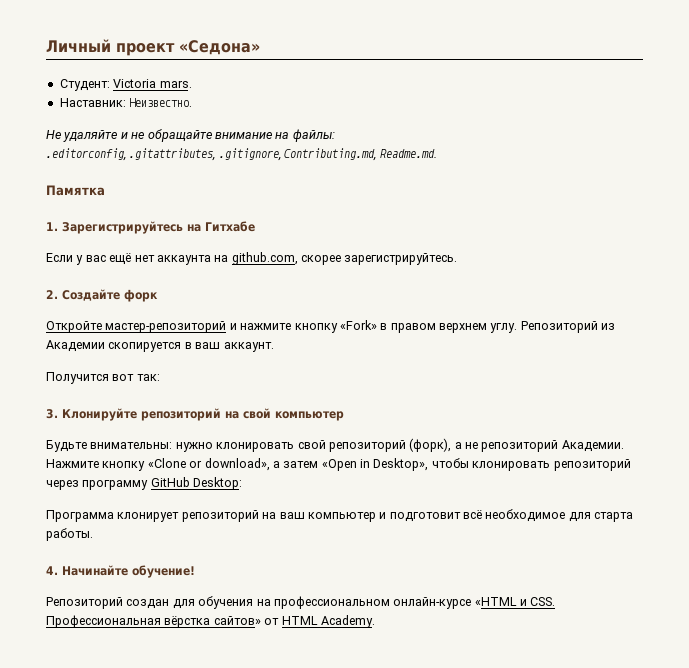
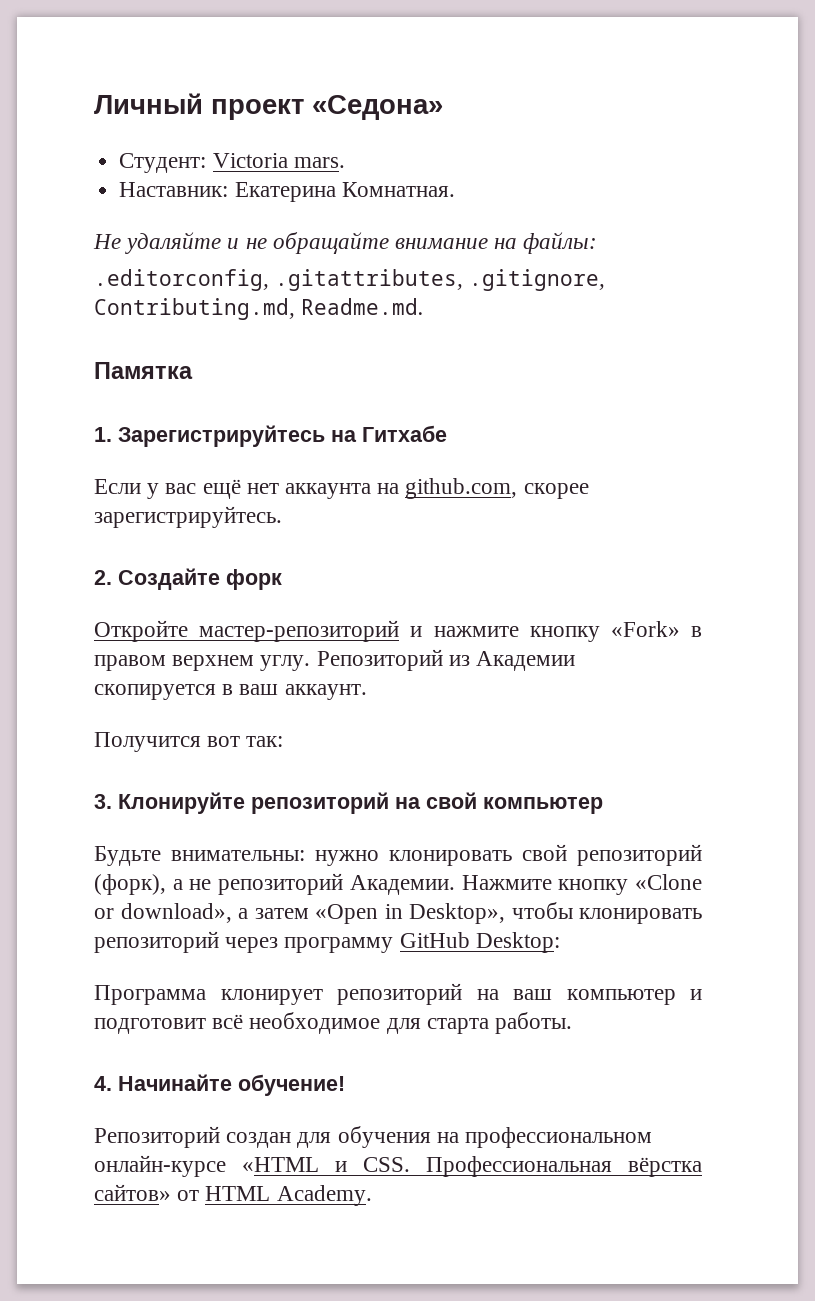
- Наставник: Неизвестно.
+ Наставник: Екатерина Комнатная.

